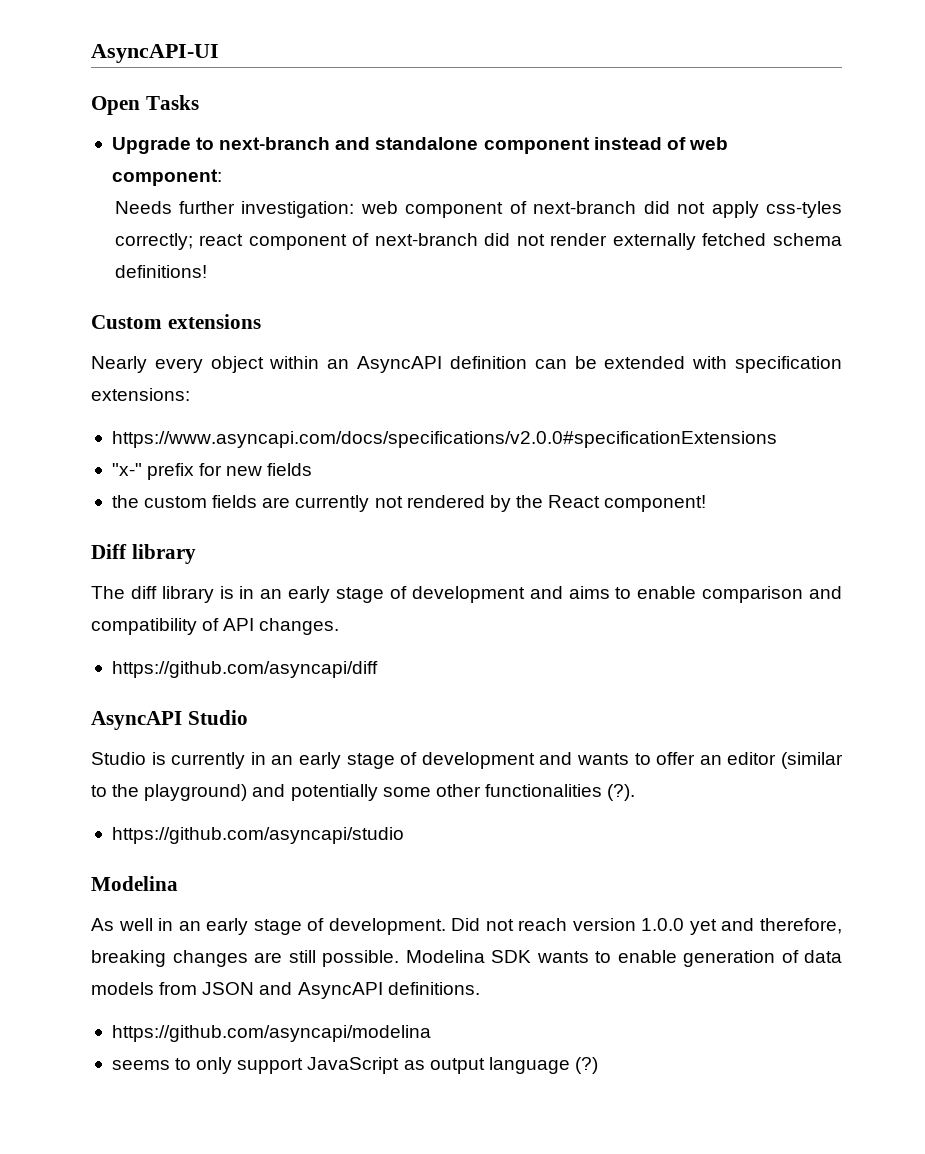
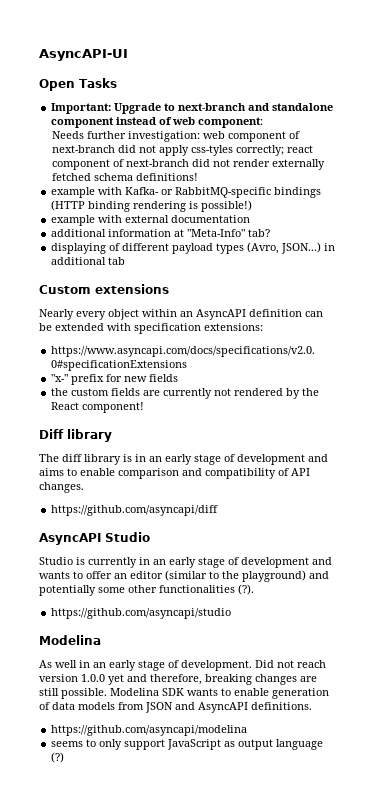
- Upgrade to next-branch and standalone component instead of web component:
+ Important: Upgrade to next-branch and standalone component instead of web component:
+ example with Kafka- or RabbitMQ-specific bindings (HTTP binding rendering is possible!)
+ example with external documentation
+ additional information at "Meta-Info" tab?
+ displaying of different payload types (Avro, JSON...) in additional tab

